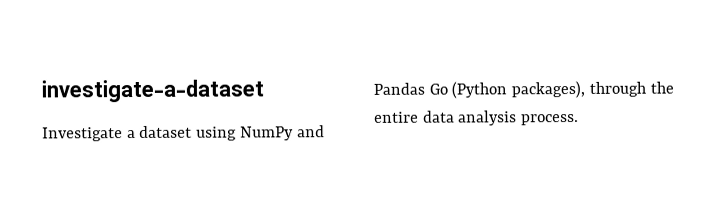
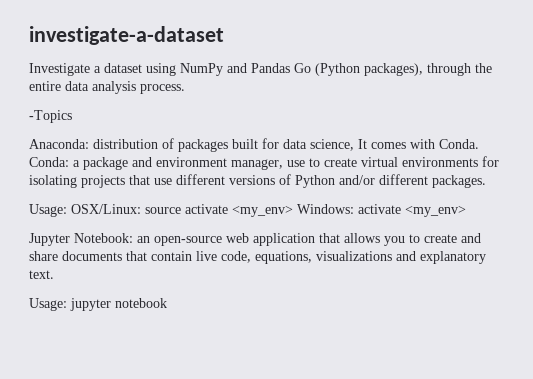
+ -Topics
+ Anaconda: distribution of packages built for data science, It comes with Conda. Conda: a package and environment manager, use to create virtual environments for isolating projects that use different versions of Python and/or different packages.
+ Usage: OSX/Linux: source activate <my_env> Windows: activate <my_env>
+ Jupyter Notebook: an open-source web application that allows you to create and share documents that contain live code, equations, visualizations and explanatory text.
+ Usage: jupyter notebook

